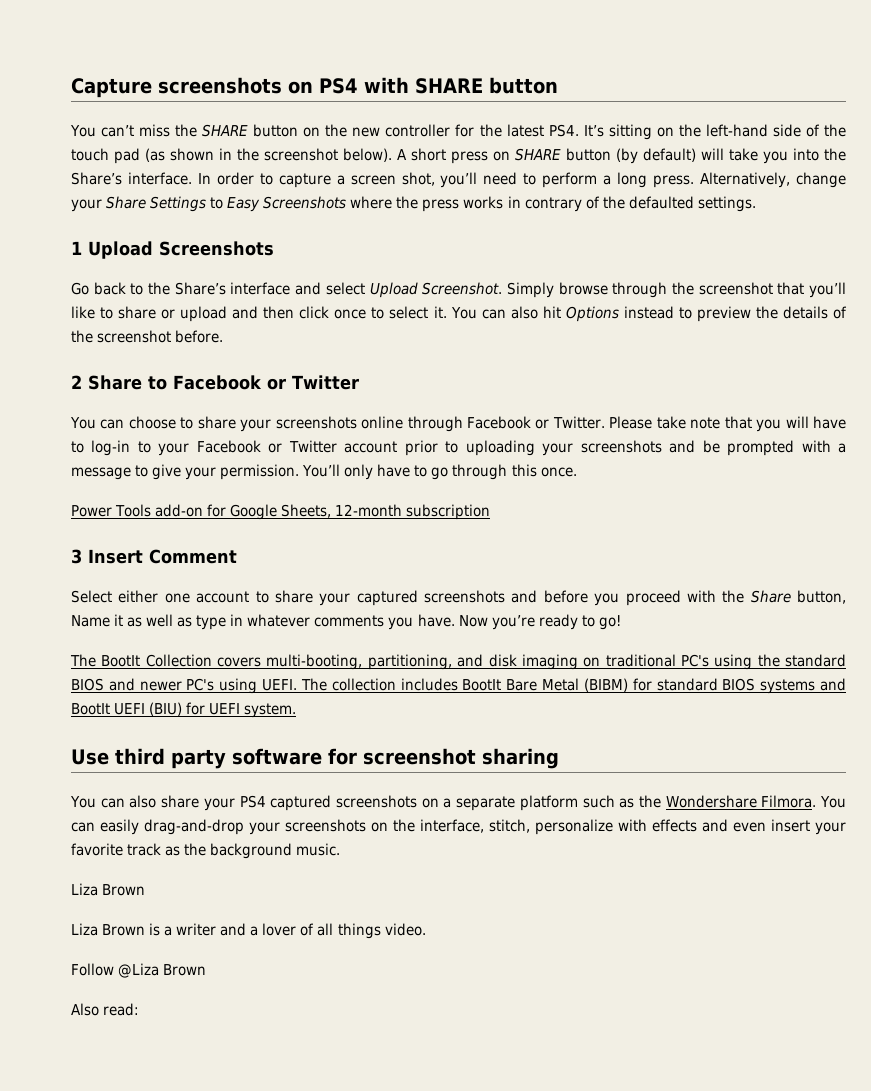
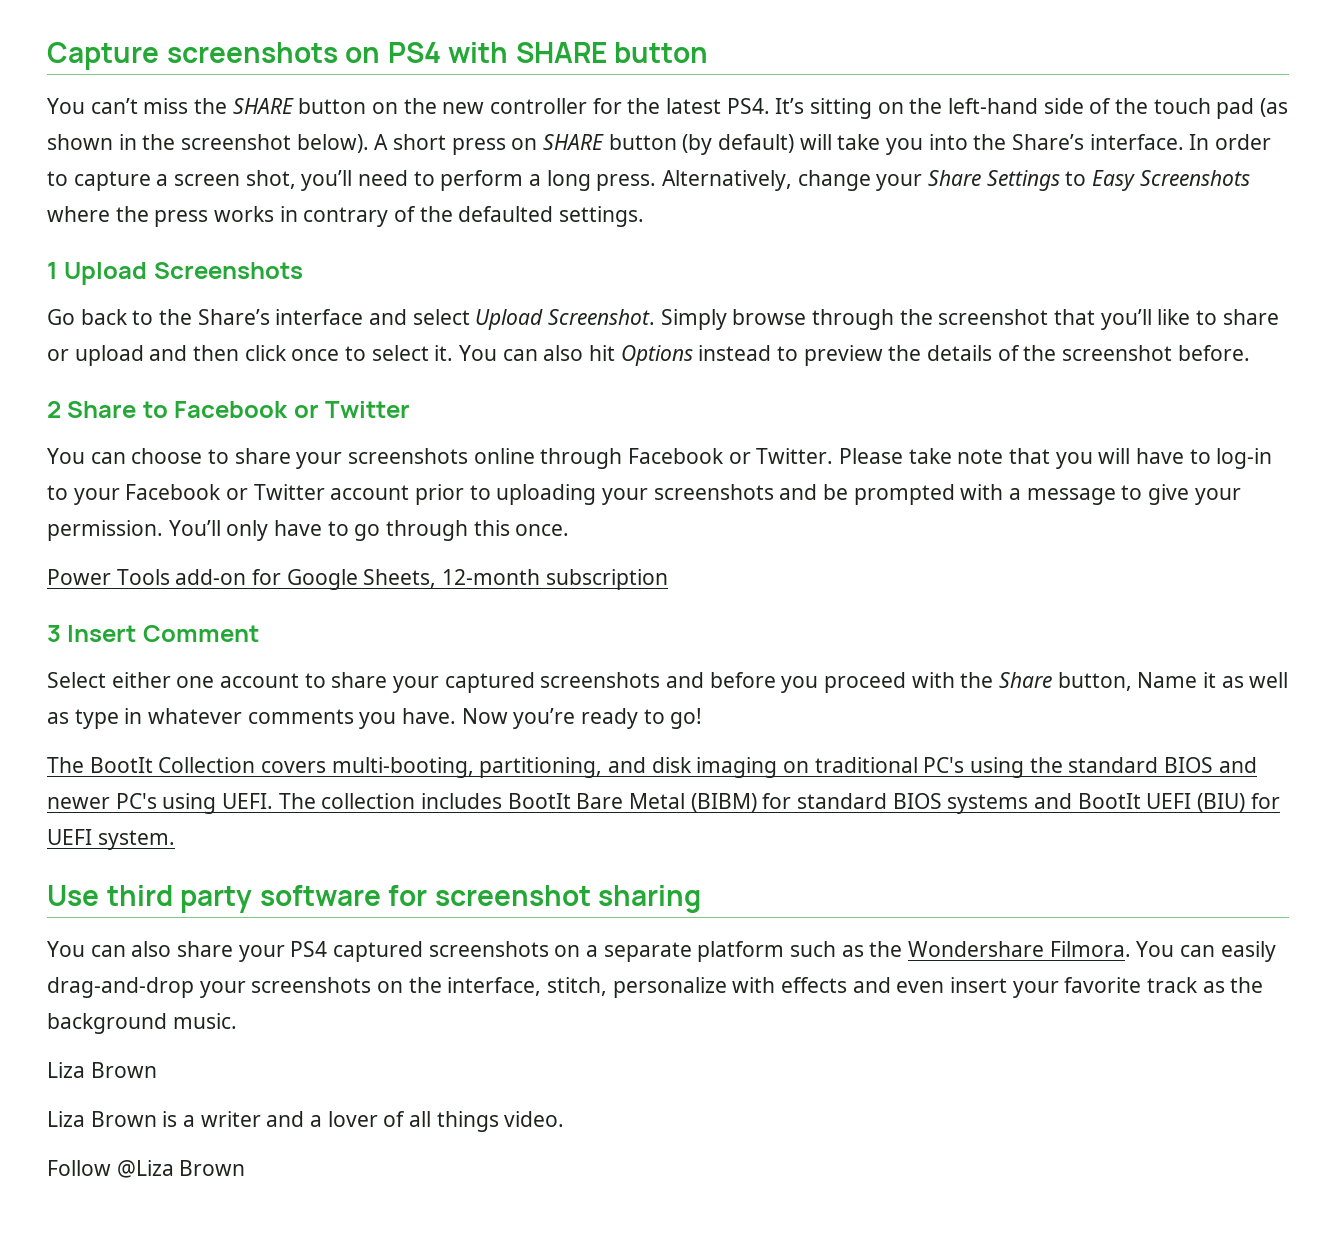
- Also read:

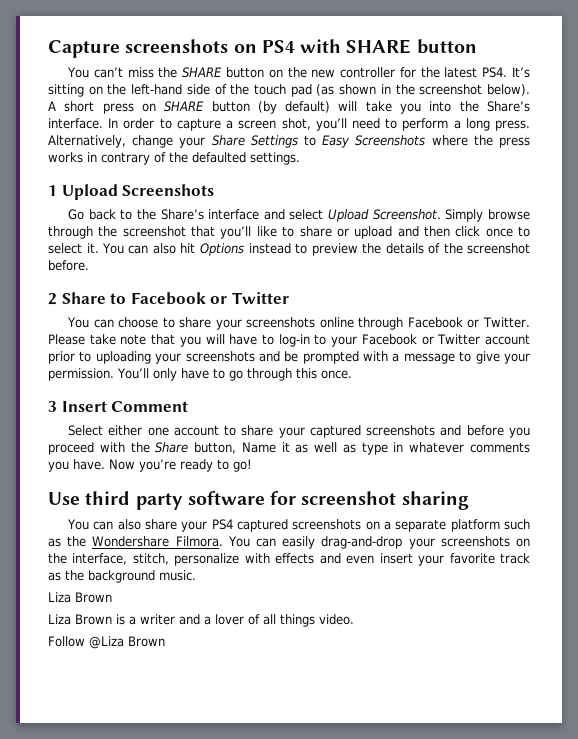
- Power Tools add-on for Google Sheets, 12-month subscription
- The BootIt Collection covers multi-booting, partitioning, and disk imaging on traditional PC's using the standard BIOS and newer PC's using UEFI. The collection includes BootIt Bare Metal (BIBM) for standard BIOS systems and BootIt UEFI (BIU) for UEFI system.

